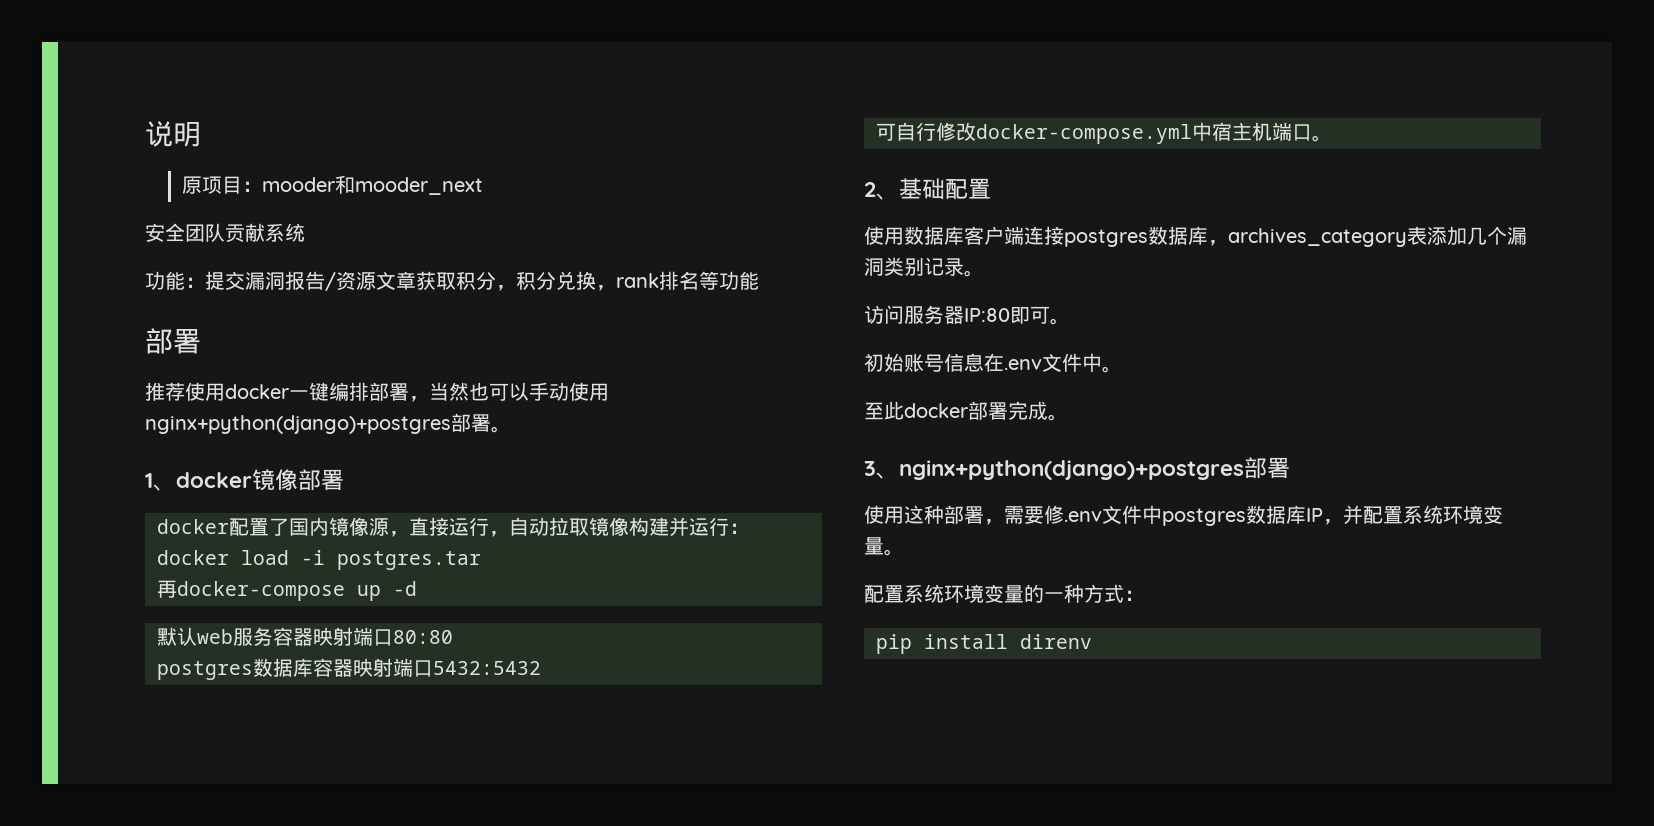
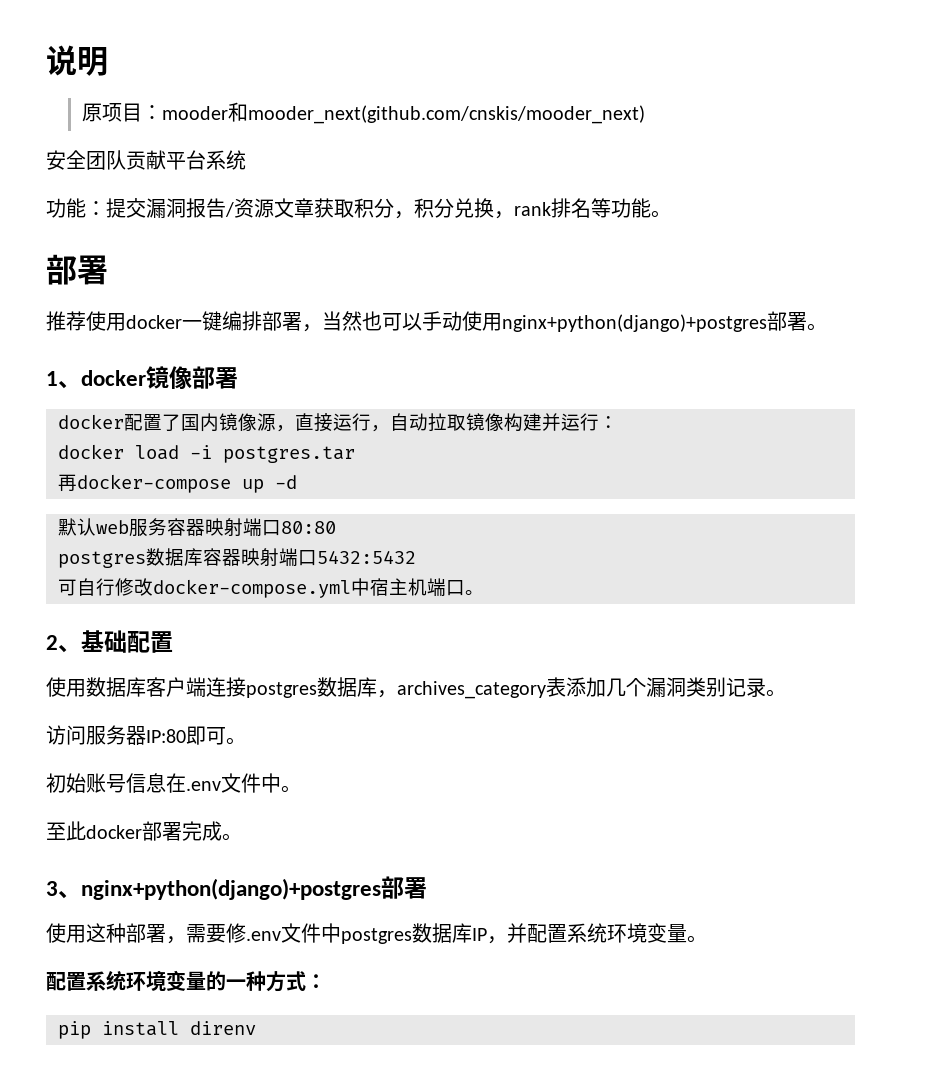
- 原项目：mooder和mooder_next
+ 原项目：mooder和mooder_next(github.com/cnskis/mooder_next)
- 安全团队贡献系统
+ 安全团队贡献平台系统
- 功能：提交漏洞报告/资源文章获取积分，积分兑换，rank排名等功能
+ 功能：提交漏洞报告/资源文章获取积分，积分兑换，rank排名等功能。

